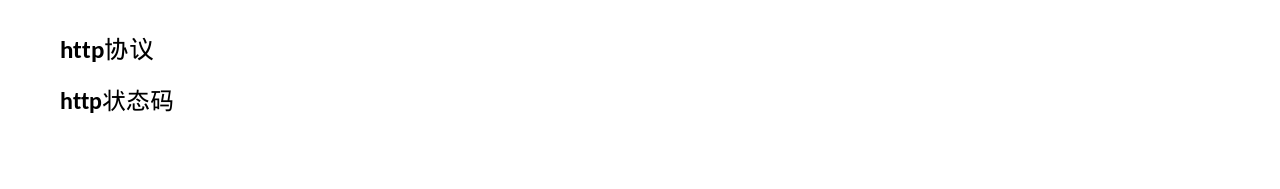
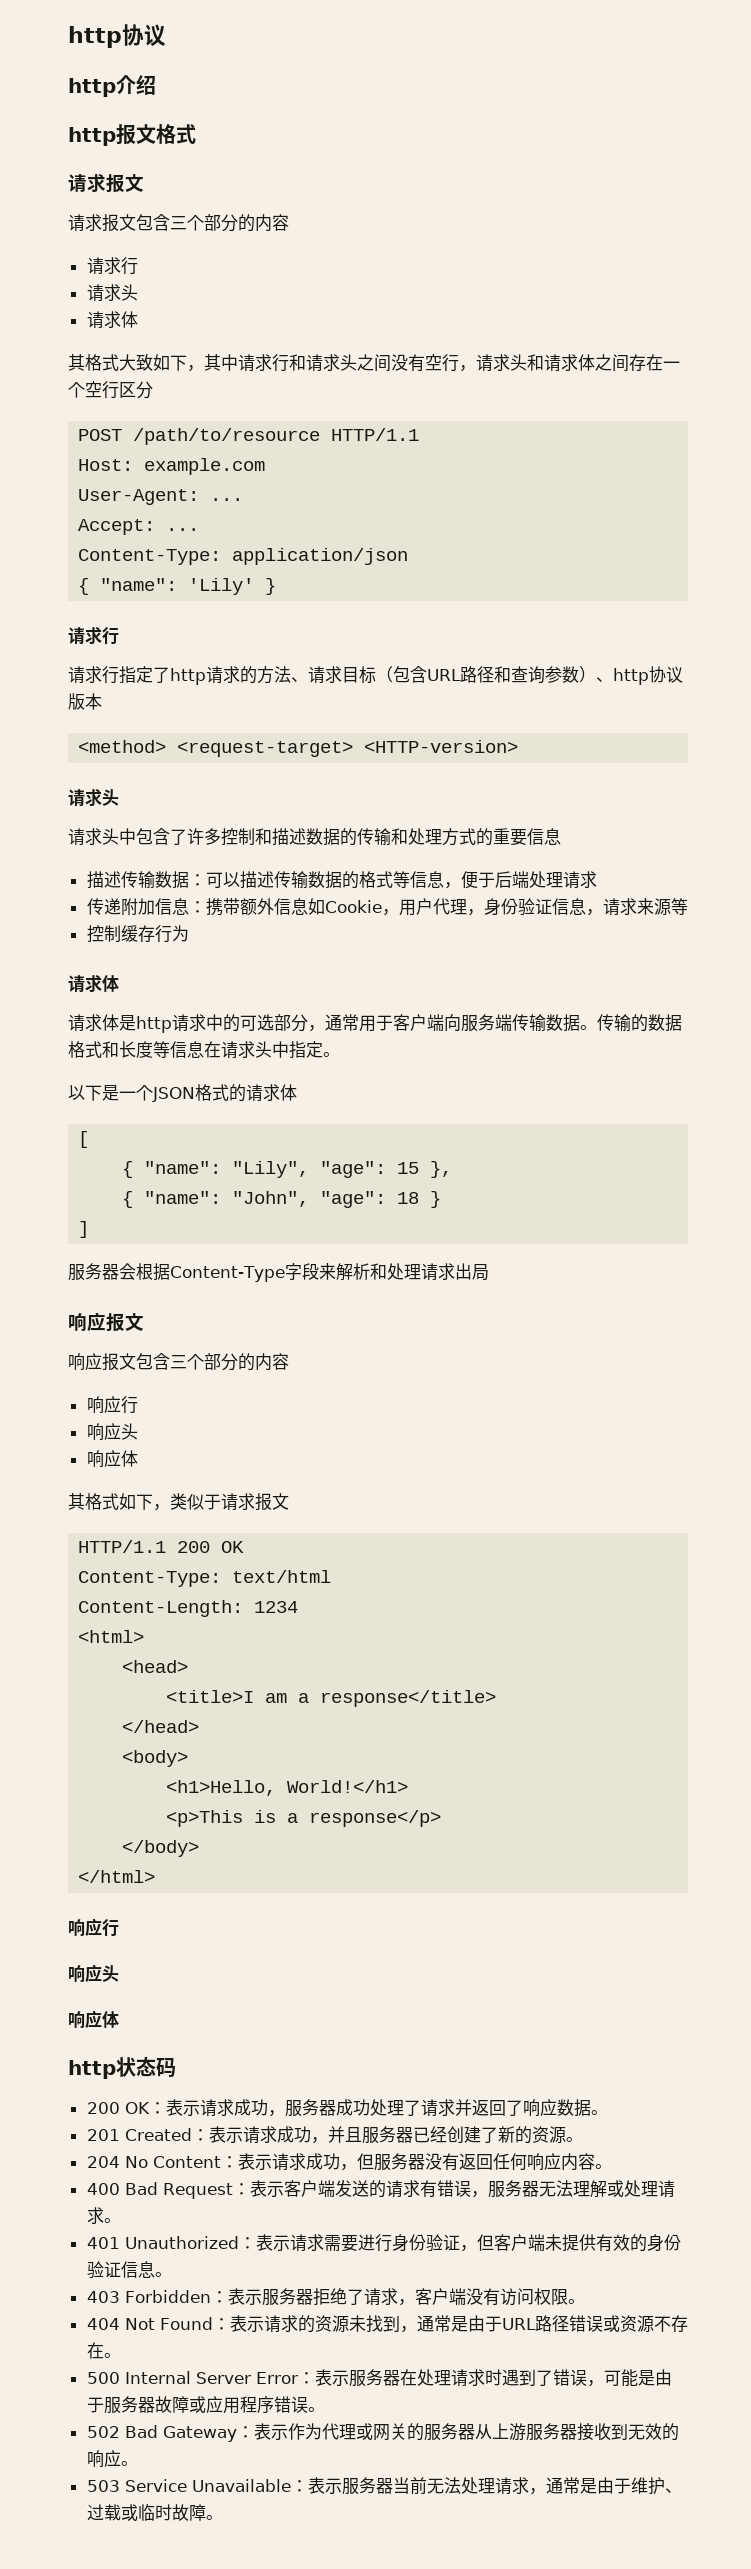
+ http介绍
+ http报文格式
+ 请求报文
+ 请求报文包含三个部分的内容
+ 请求行
+ 请求头
+ 请求体
+ 其格式大致如下，其中请求行和请求头之间没有空行，请求头和请求体之间存在一个空行区分
+ POST /path/to/resource HTTP/1.1
+ Host: example.com
+ User-Agent: ...
+ Accept: ...
+ Content-Type: application/json
+ { "name": 'Lily' }
+ 请求行
+ 请求行指定了http请求的方法、请求目标（包含URL路径和查询参数）、http协议版本
+ <method> <request-target> <HTTP-version>
+ 请求头
+ 请求头中包含了许多控制和描述数据的传输和处理方式的重要信息
+ 描述传输数据：可以描述传输数据的格式等信息，便于后端处理请求
+ 传递附加信息：携带额外信息如Cookie，用户代理，身份验证信息，请求来源等
+ 控制缓存行为
+ 请求体
+ 请求体是http请求中的可选部分，通常用于客户端向服务端传输数据。传输的数据格式和长度等信息在请求头中指定。
+ 以下是一个JSON格式的请求体
+ [
+ { "name": "Lily", "age": 15 },
+ { "name": "John", "age": 18 }
+ ]
+ 服务器会根据Content-Type字段来解析和处理请求出局
+ 响应报文
+ 响应报文包含三个部分的内容
+ 响应行
+ 响应头
+ 响应体
+ 其格式如下，类似于请求报文
+ HTTP/1.1 200 OK
+ Content-Type: text/html
+ Content-Length: 1234
+ <html>
+ <head>
+ <title>I am a response</title>
+ </head>
+ <body>
+ <h1>Hello, World!</h1>
+ <p>This is a response</p>
+ </body>
+ </html>
+ 响应行
+ 响应头
+ 响应体
  http状态码
+ 200 OK：表示请求成功，服务器成功处理了请求并返回了响应数据。
+ 201 Created：表示请求成功，并且服务器已经创建了新的资源。
+ 204 No Content：表示请求成功，但服务器没有返回任何响应内容。
+ 400 Bad Request：表示客户端发送的请求有错误，服务器无法理解或处理请求。
+ 401 Unauthorized：表示请求需要进行身份验证，但客户端未提供有效的身份验证信息。
+ 403 Forbidden：表示服务器拒绝了请求，客户端没有访问权限。
+ 404 Not Found：表示请求的资源未找到，通常是由于URL路径错误或资源不存在。
+ 500 Internal Server Error：表示服务器在处理请求时遇到了错误，可能是由于服务器故障或应用程序错误。
+ 502 Bad Gateway：表示作为代理或网关的服务器从上游服务器接收到无效的响应。
+ 503 Service Unavailable：表示服务器当前无法处理请求，通常是由于维护、过载或临时故障。

